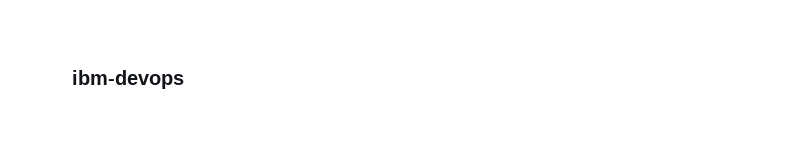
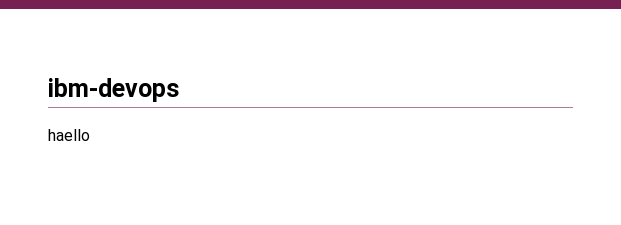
+ haello

